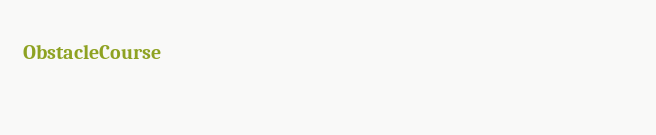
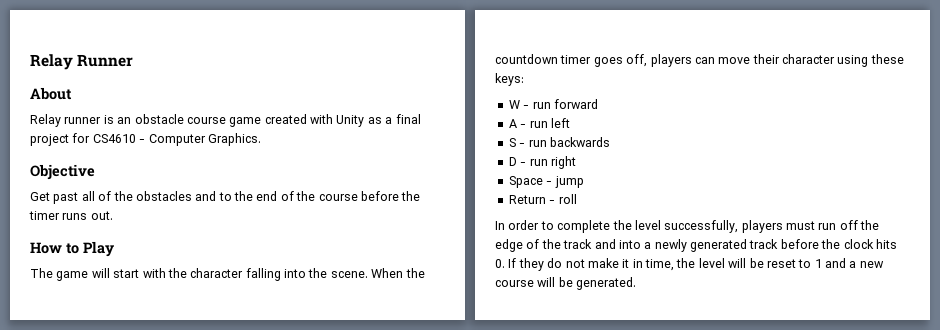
- ObstacleCourse
+ Relay Runner
+ About
+ Relay runner is an obstacle course game created with Unity as a final project for CS4610 - Computer Graphics.
+ Objective
+ Get past all of the obstacles and to the end of the course before the timer runs out.
+ How to Play
+ The game will start with the character falling into the scene. When the countdown timer goes off, players can move their character using these keys:
+ W - run forward
+ A - run left
+ S - run backwards
+ D - run right
+ Space - jump
+ Return - roll
+ In order to complete the level successfully, players must run off the edge of the track and into a newly generated track before the clock hits 0. If they do not make it in time, the level will be reset to 1 and a new course will be generated.

